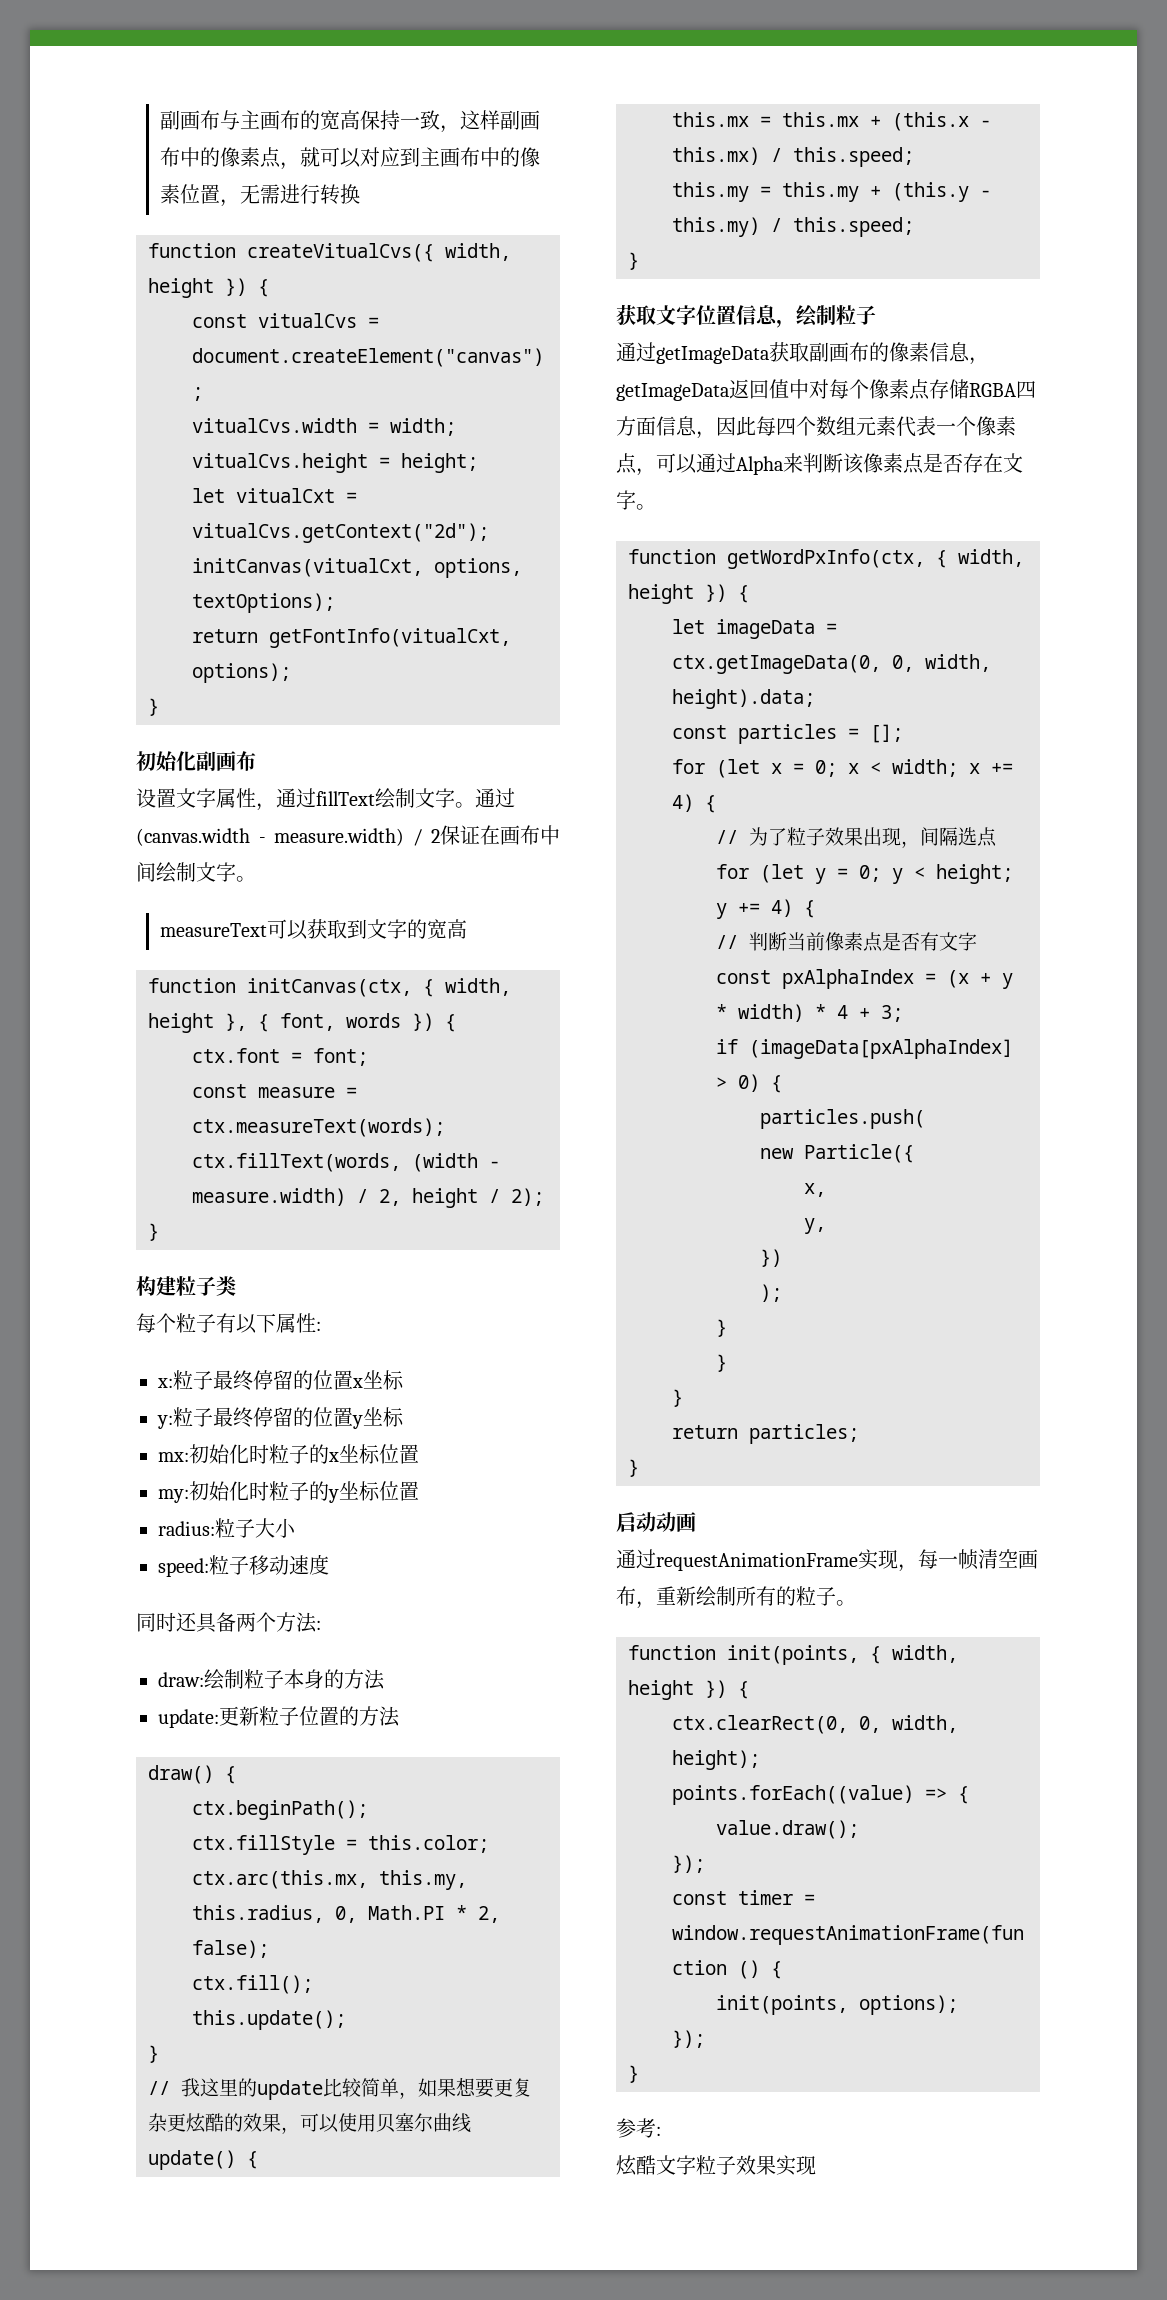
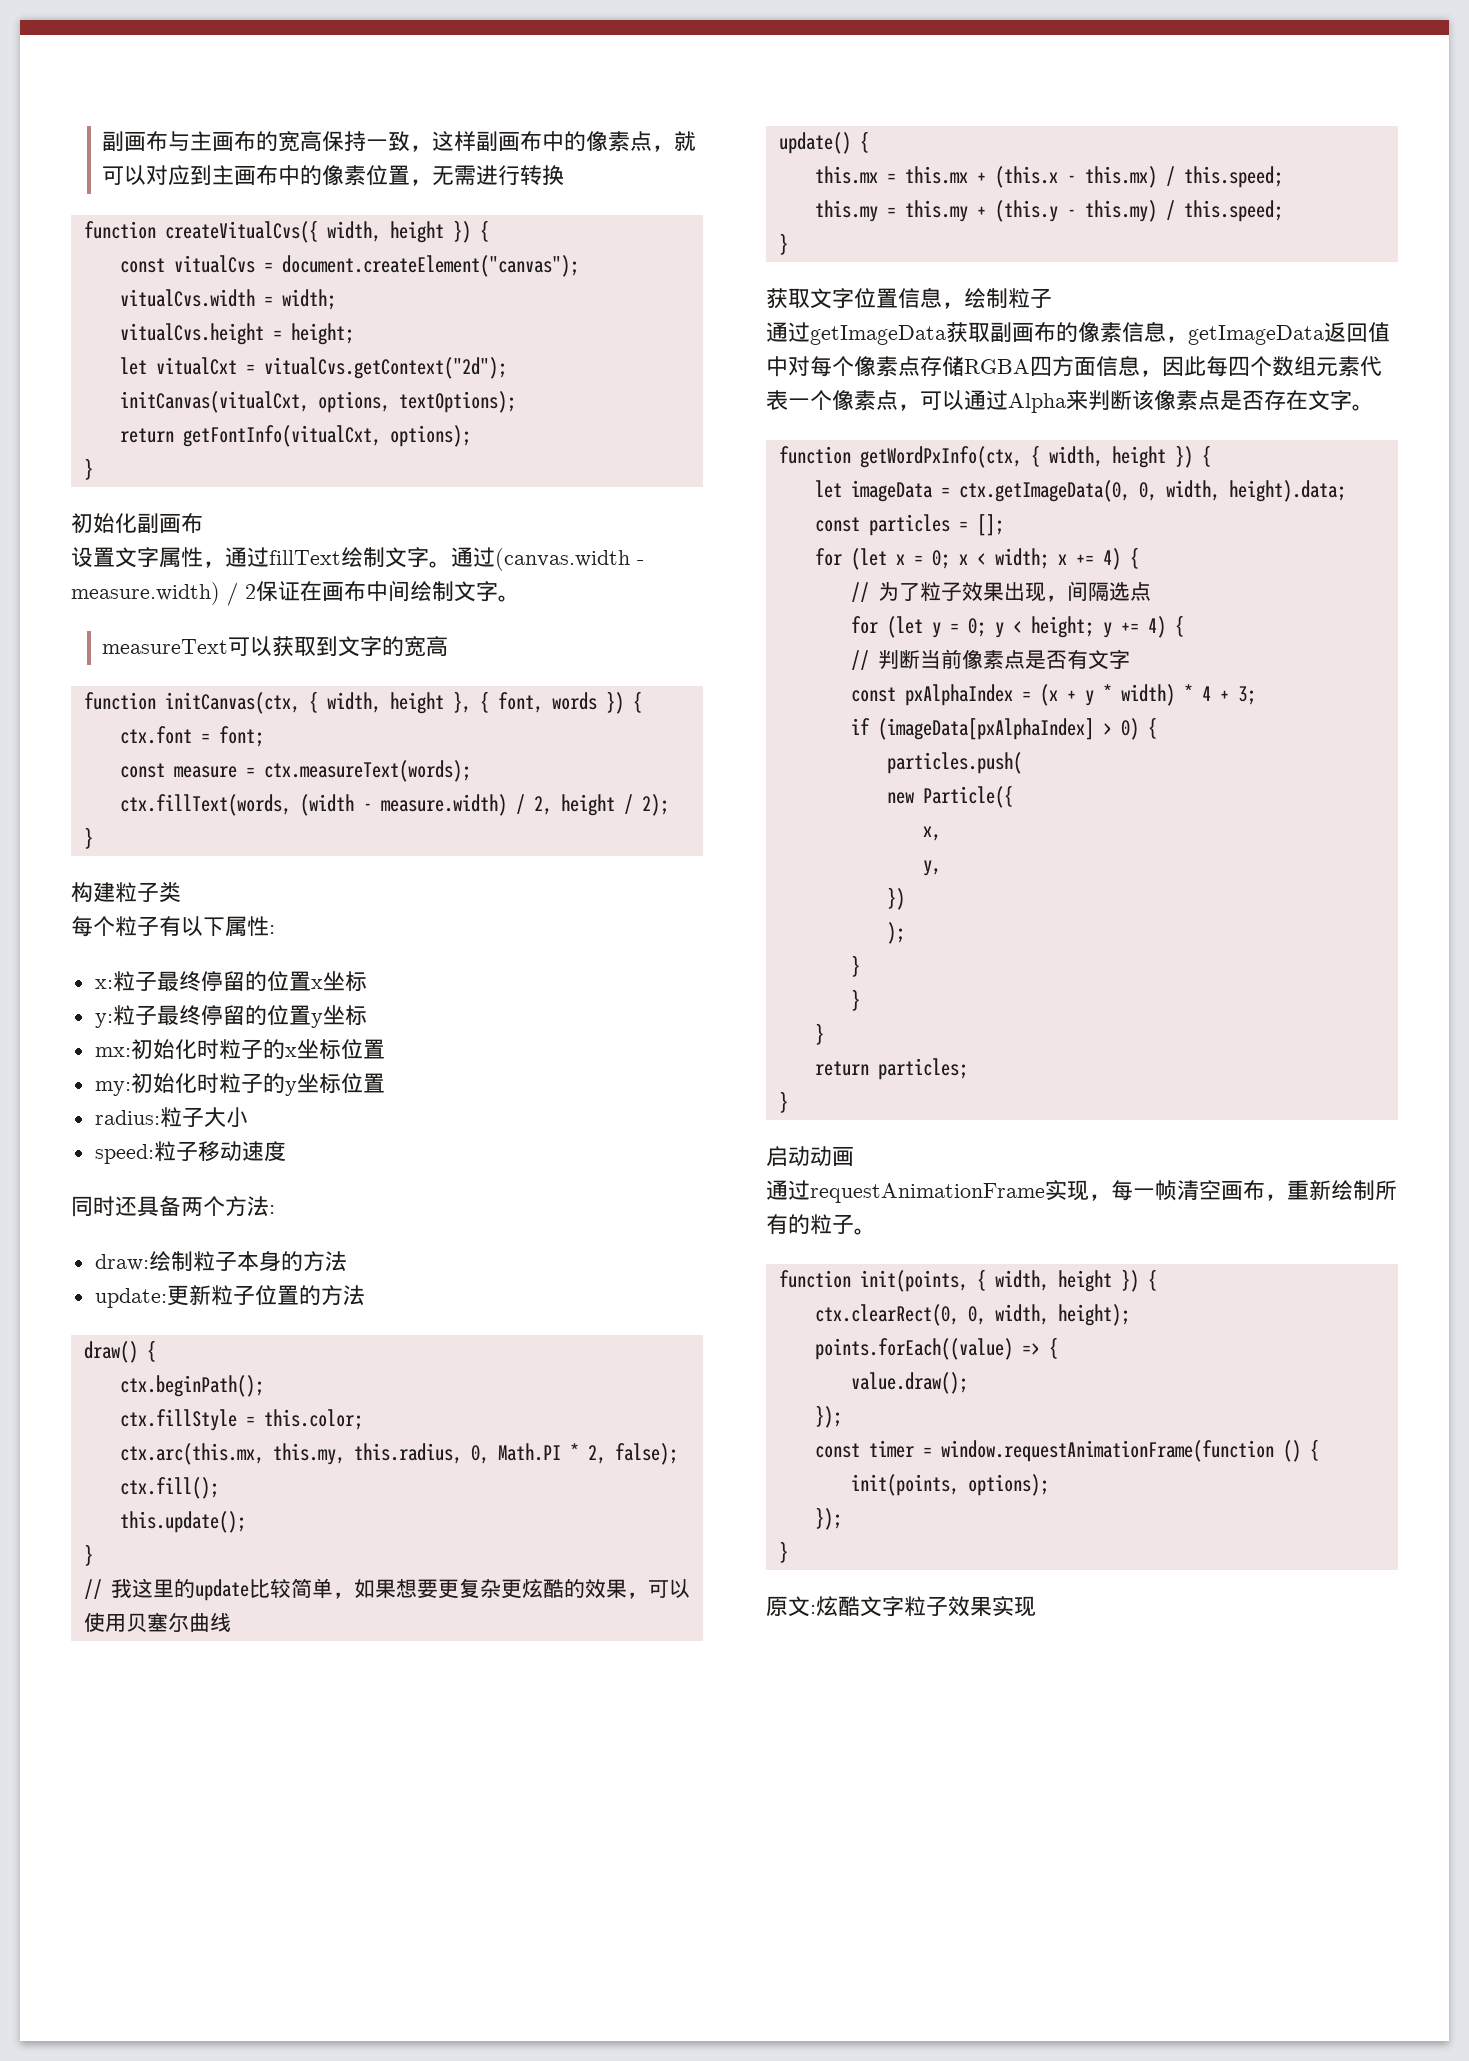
- 参考:
- 炫酷文字粒子效果实现
+ 原文:炫酷文字粒子效果实现

